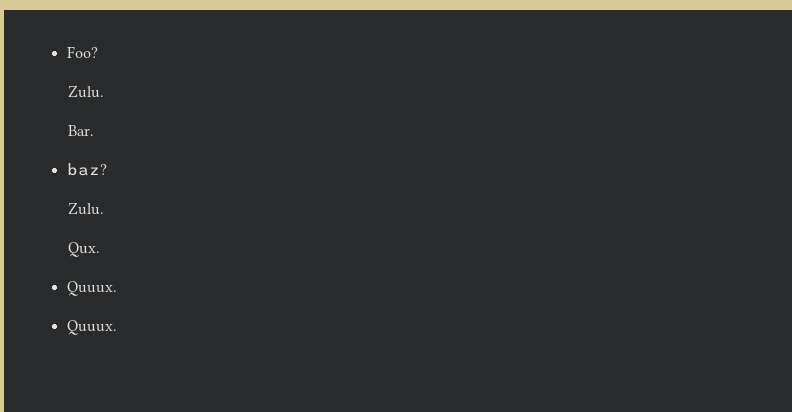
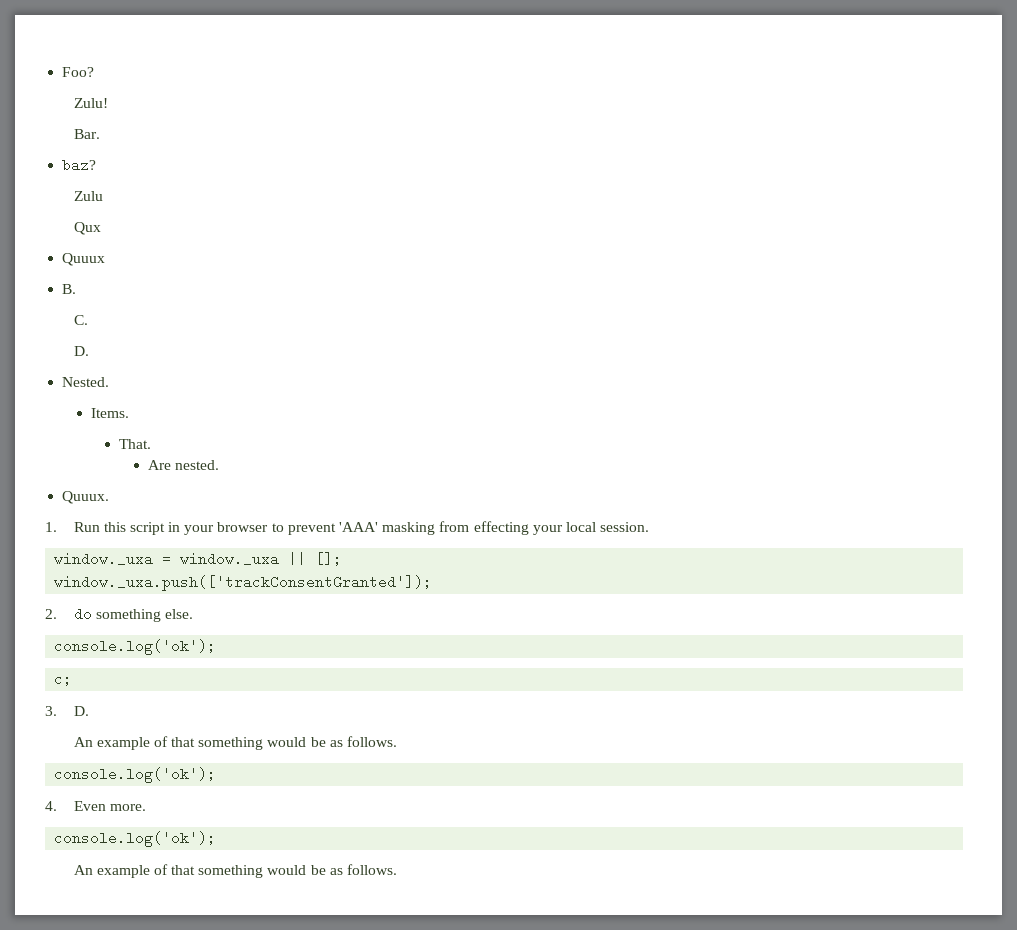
  Foo?
- Zulu.
+ Zulu!
  baz?
- Zulu.
- Qux.
+ Zulu
+ Qux
+ Quuux
+ B.
+ C.
+ D.
+ Nested.
+ Items.
+ That.
+ Are nested.
  Quuux.
- Quuux.
+ 1. Run this script in your browser to prevent 'AAA' masking from effecting your local session.
+ window._uxa = window._uxa || [];
+ window._uxa.push(['trackConsentGranted']);
+ 2. do something else.
+ console.log('ok');
+ c;
+ 3. D.
+ An example of that something would be as follows.
+ console.log('ok');
+ 4. Even more.
+ console.log('ok');
+ An example of that something would be as follows.

